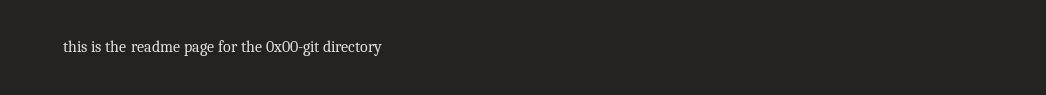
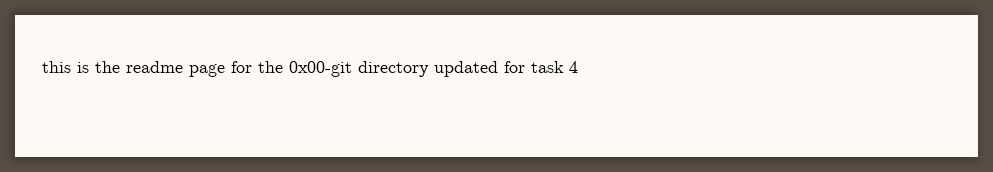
- this is the readme page for the 0x00-git directory
+ this is the readme page for the 0x00-git directory updated for task 4

